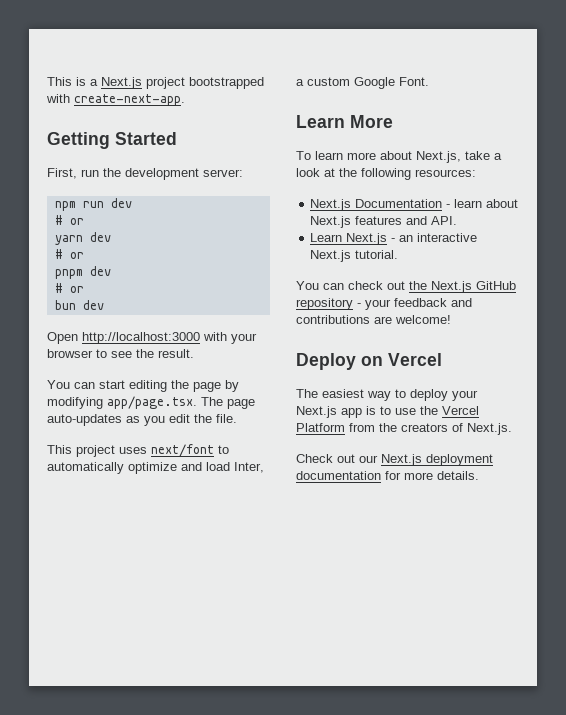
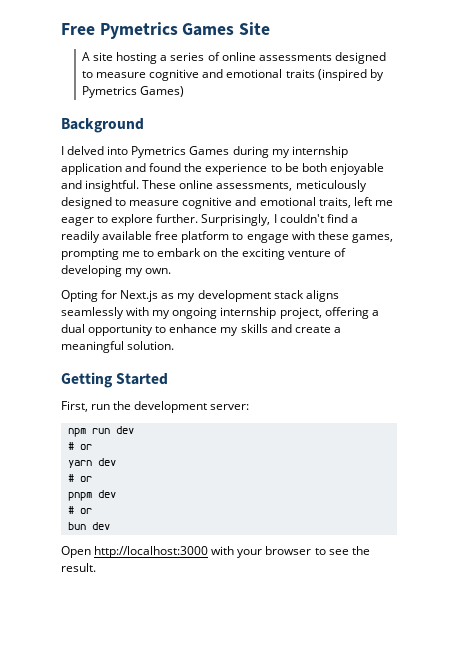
- This is a Next.js project bootstrapped with create-next-app.
+ Free Pymetrics Games Site
+ A site hosting a series of online assessments designed to measure cognitive and emotional traits (inspired by Pymetrics Games)
+ Background
+ I delved into Pymetrics Games during my internship application and found the experience to be both enjoyable and insightful. These online assessments, meticulously designed to measure cognitive and emotional traits, left me eager to explore further. Surprisingly, I couldn't find a readily available free platform to engage with these games, prompting me to embark on the exciting venture of developing my own.
+ Opting for Next.js as my development stack aligns seamlessly with my ongoing internship project, offering a dual opportunity to enhance my skills and create a meaningful solution.
- You can start editing the page by modifying app/page.tsx. The page auto-updates as you edit the file.
- This project uses next/font to automatically optimize and load Inter, a custom Google Font.
- Learn More
- To learn more about Next.js, take a look at the following resources:
- Next.js Documentation - learn about Next.js features and API.
- Learn Next.js - an interactive Next.js tutorial.
- You can check out the Next.js GitHub repository - your feedback and contributions are welcome!
- Deploy on Vercel
- The easiest way to deploy your Next.js app is to use the Vercel Platform from the creators of Next.js.
- Check out our Next.js deployment documentation for more details.

